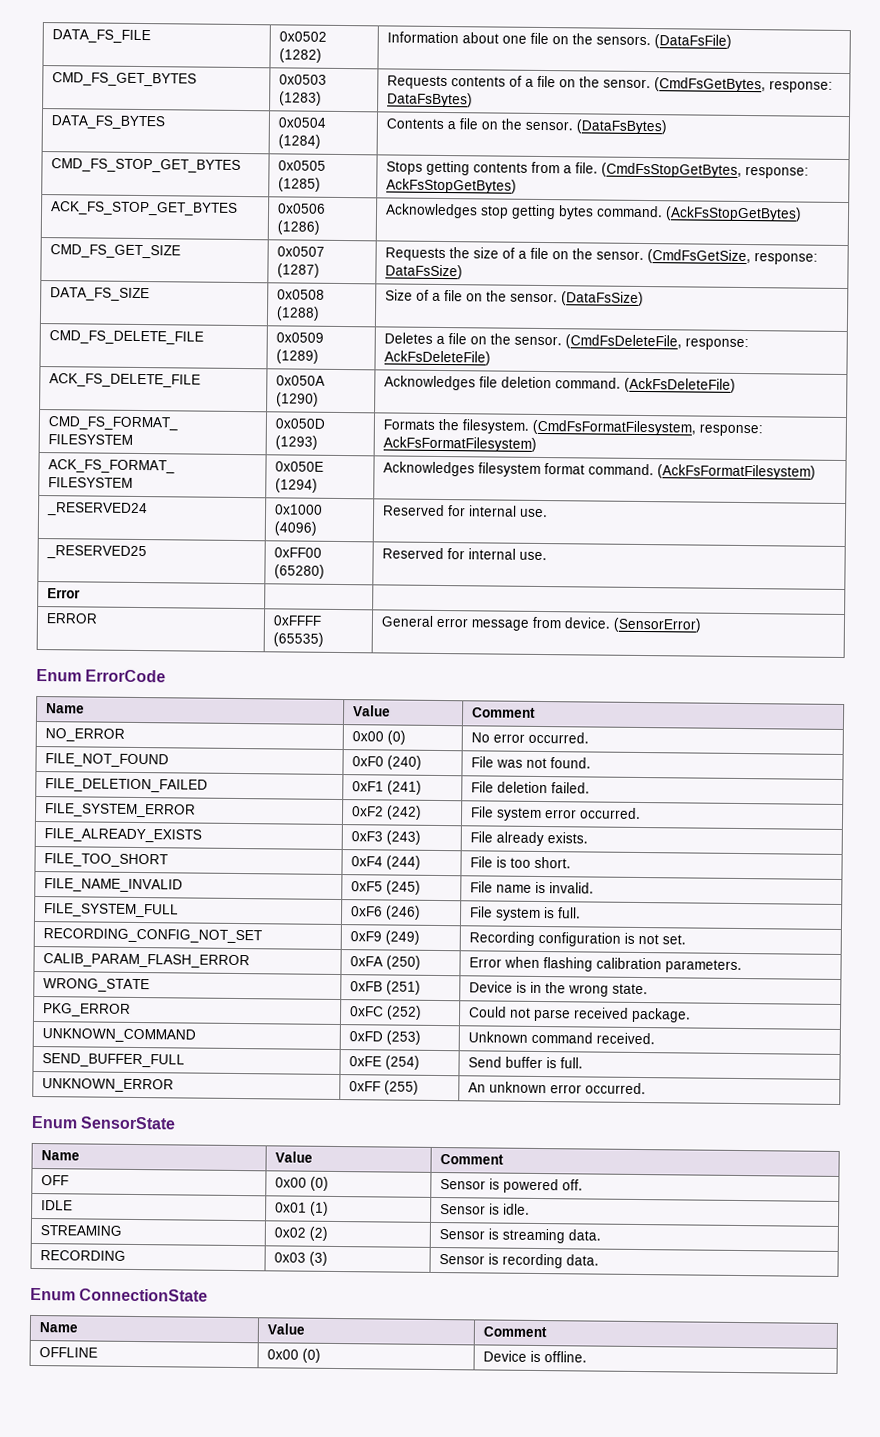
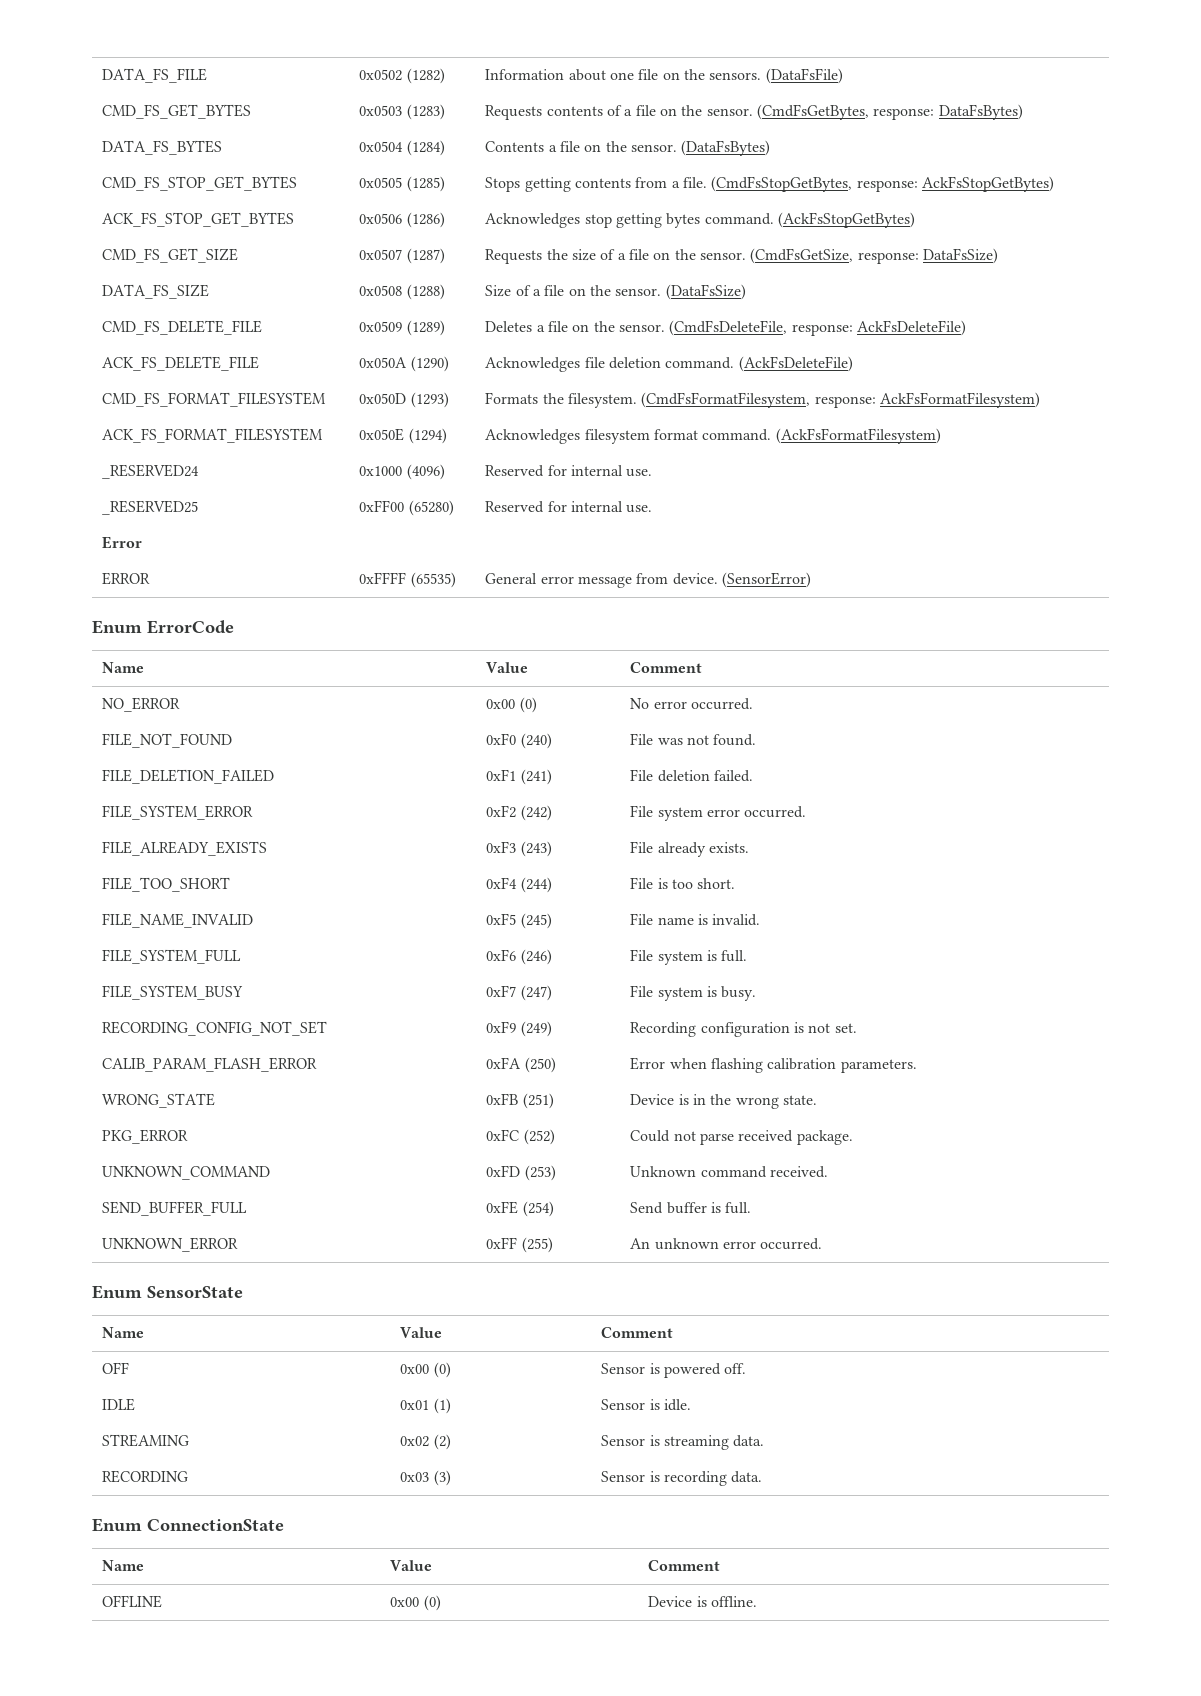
+ FILE_SYSTEM_BUSY | 0xF7 (247) | File system is busy.

